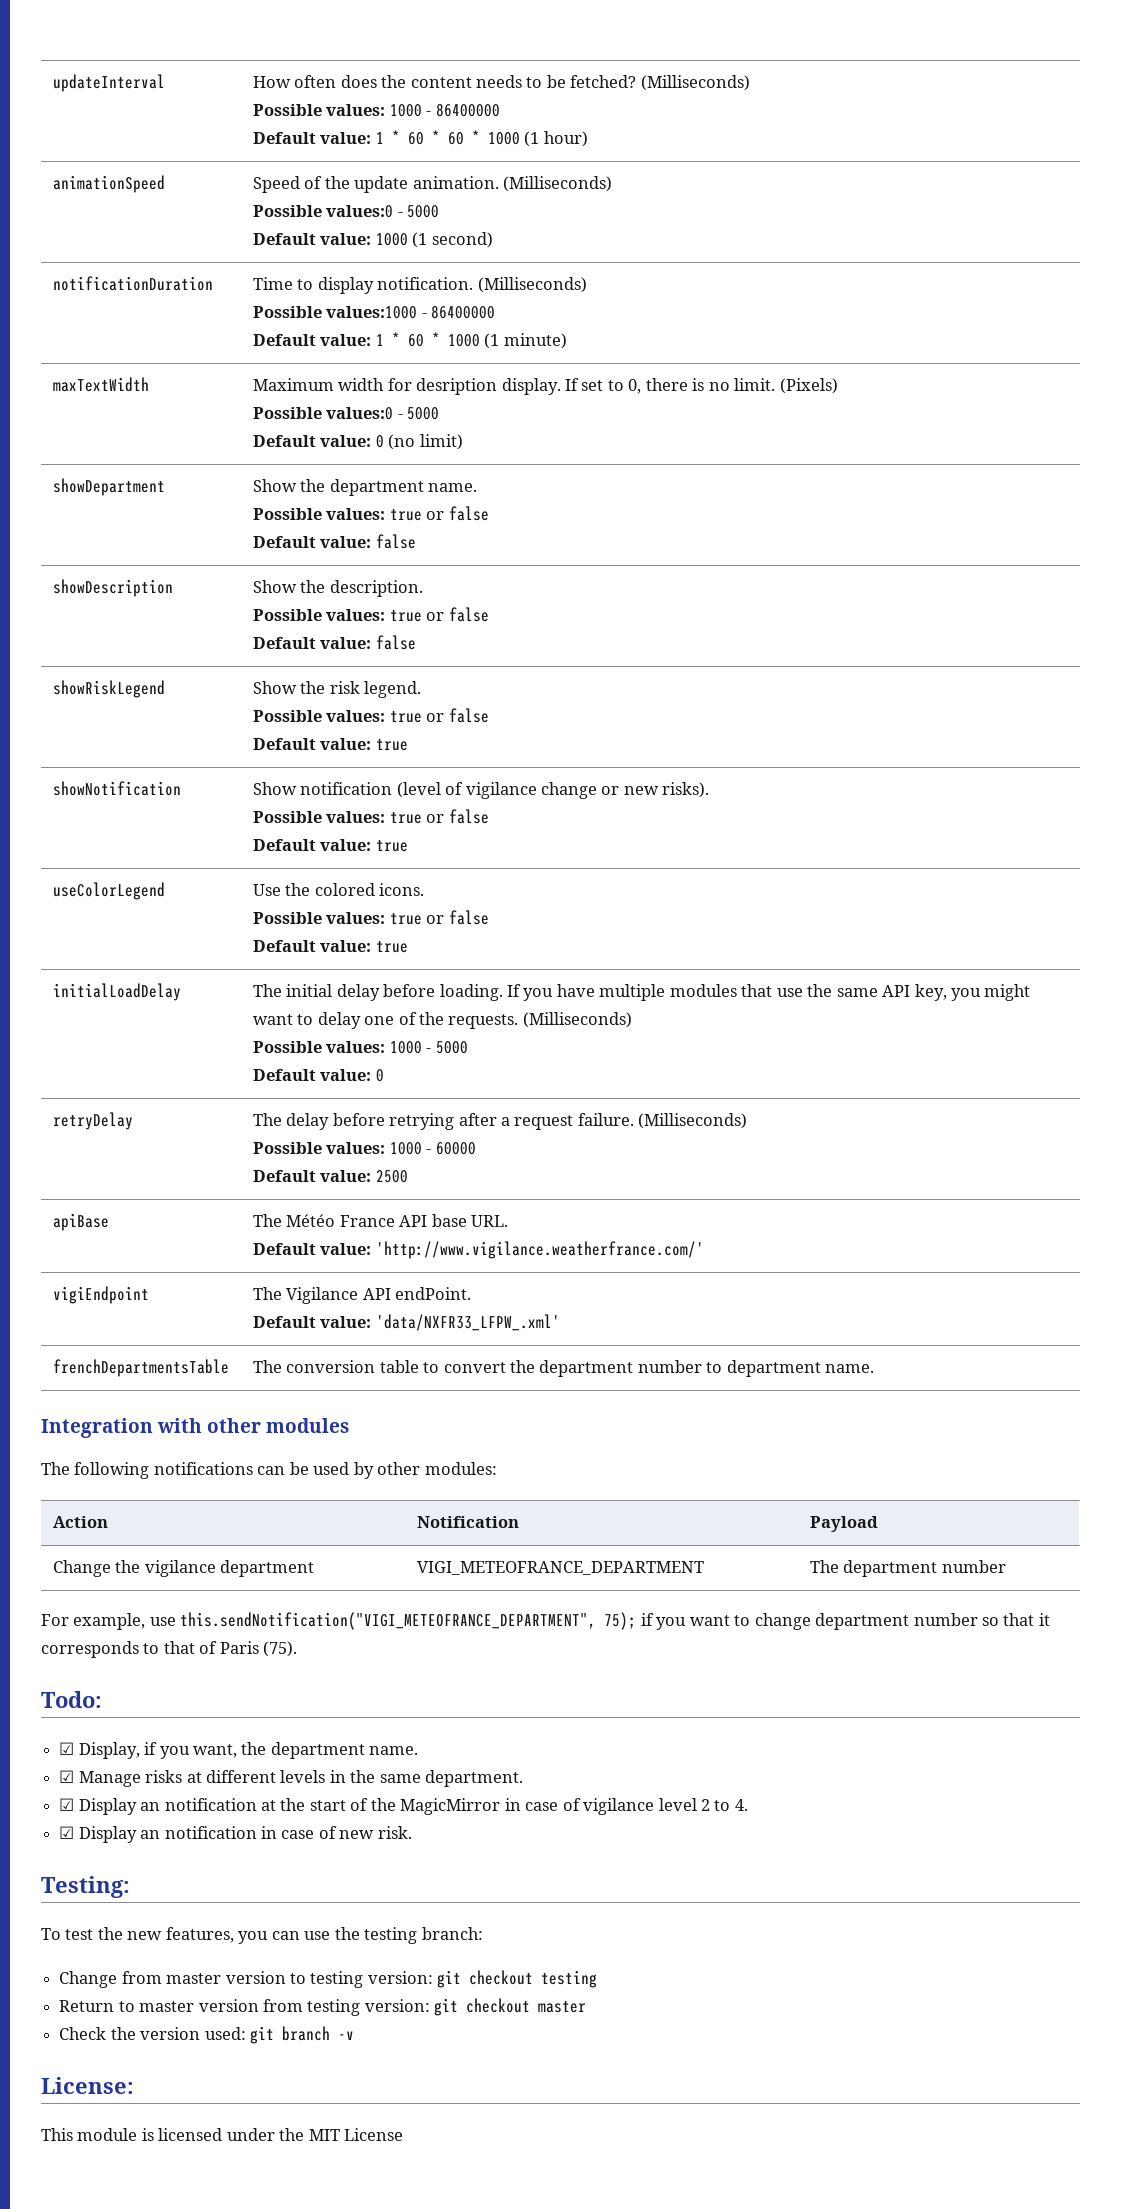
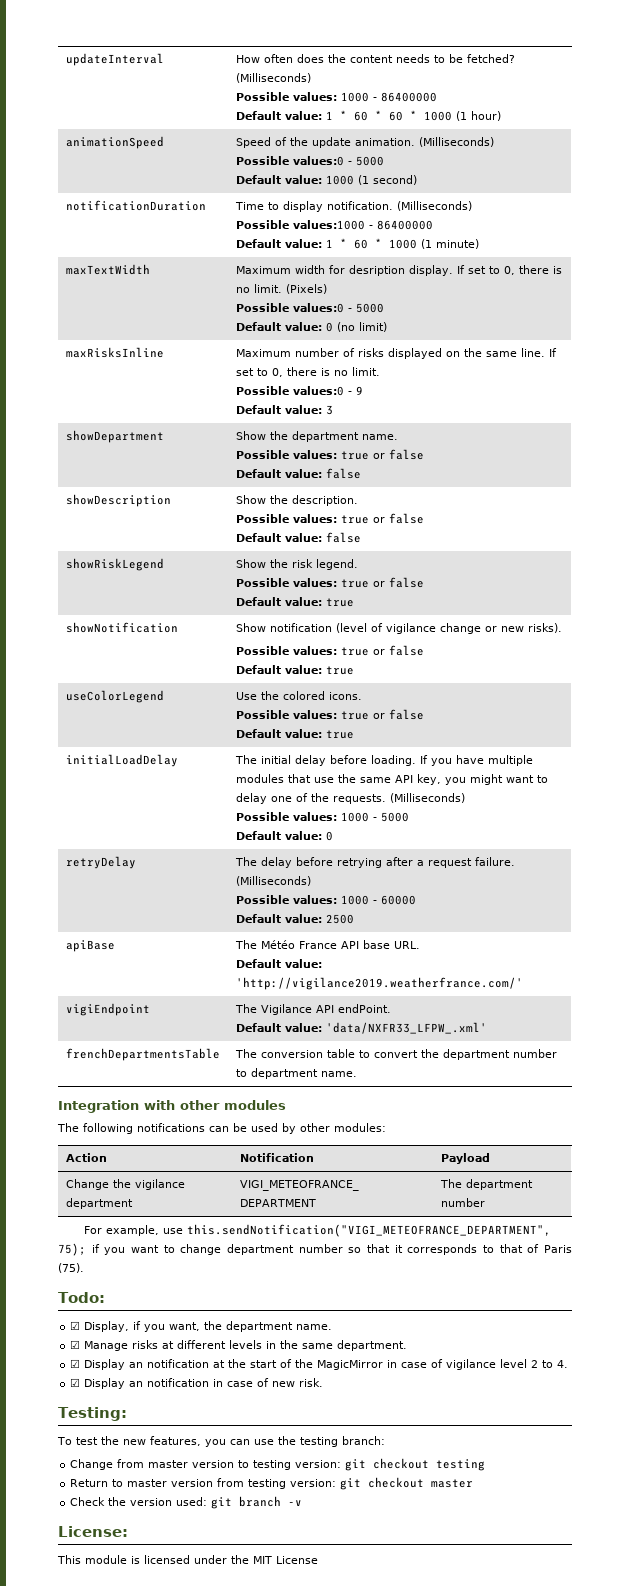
+ maxRisksInline | Maximum number of risks displayed on the same line. If set to 0, there is no limit.
+ Possible values:0 - 9
+ Default value: 3
  apiBase | The Météo France API base URL.
- Default value: 'http://www.vigilance.weatherfrance.com/'
+ Default value: 'http://vigilance2019.weatherfrance.com/'

